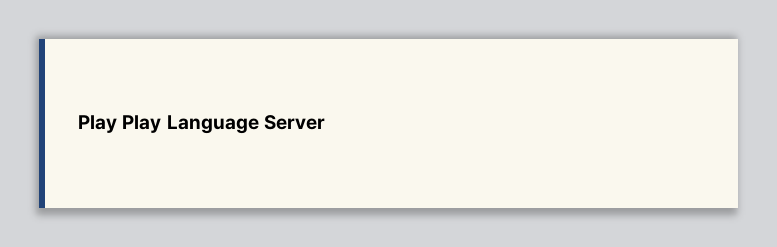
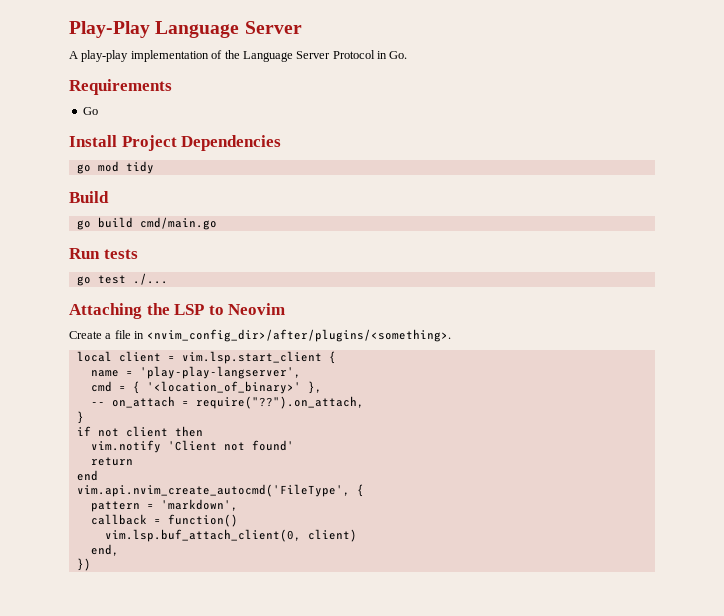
- Play Play Language Server
+ Play-Play Language Server
+ A play-play implementation of the Language Server Protocol in Go.
+ Requirements
+ Go
+ Install Project Dependencies
+ go mod tidy
+ Build
+ go build cmd/main.go
+ Run tests
+ go test ./...
+ Attaching the LSP to Neovim
+ Create a file in <nvim_config_dir>/after/plugins/<something>.
+ local client = vim.lsp.start_client {
+ name = 'play-play-langserver',
+ cmd = { '<location_of_binary>' },
+ -- on_attach = require("??").on_attach,
+ }
+ if not client then
+ vim.notify 'Client not found'
+ return
+ end
+ vim.api.nvim_create_autocmd('FileType', {
+ pattern = 'markdown',
+ callback = function()
+ vim.lsp.buf_attach_client(0, client)
+ end,
+ })

